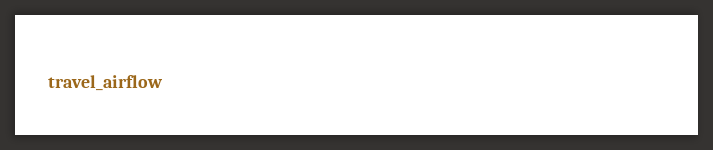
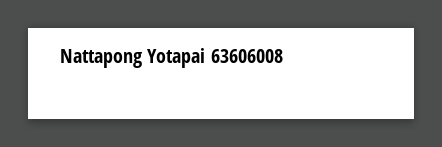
- travel_airflow
+ Nattapong Yotapai 63606008

